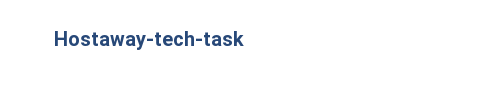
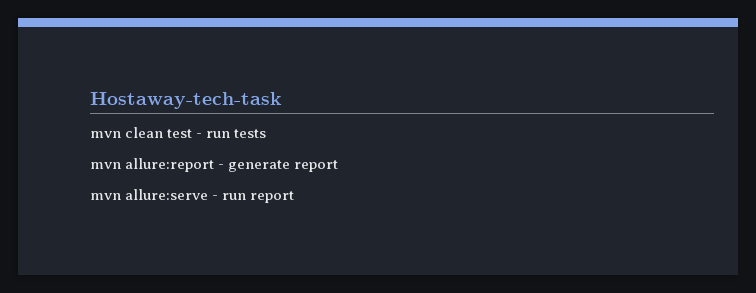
+ mvn clean test - run tests
+ mvn allure:report - generate report
+ mvn allure:serve - run report

